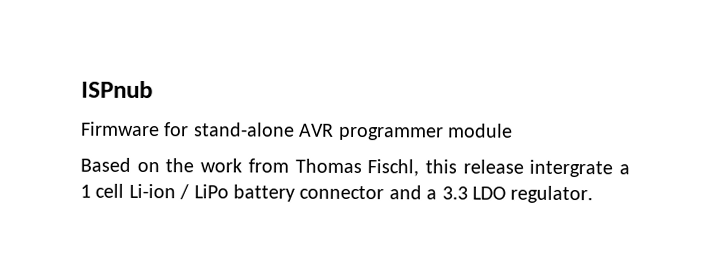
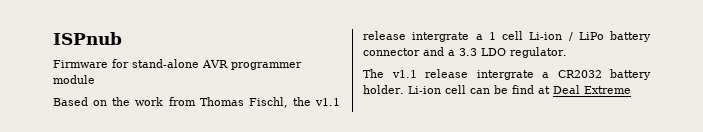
- Based on the work from Thomas Fischl, this release intergrate a 1 cell Li-ion / LiPo battery connector and a 3.3 LDO regulator.
+ Based on the work from Thomas Fischl, the v1.1 release intergrate a 1 cell Li-ion / LiPo battery connector and a 3.3 LDO regulator.
+ The v1.1 release intergrate a CR2032 battery holder. Li-ion cell can be find at Deal Extreme

